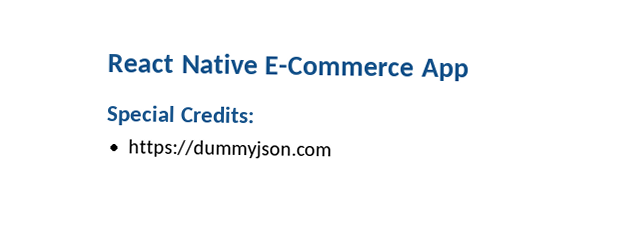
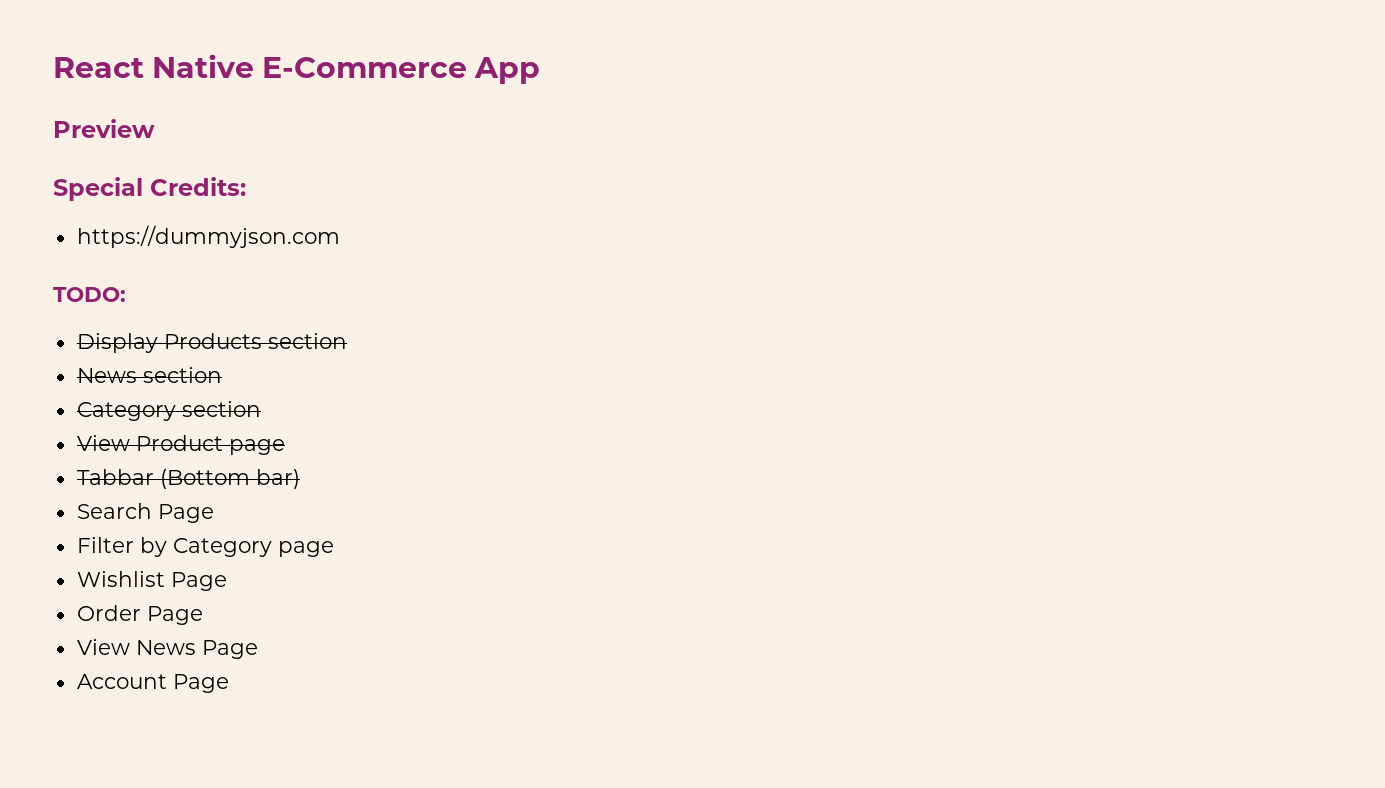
+ Preview
+ TODO:
+ Display Products section
+ News section
+ Category section
+ View Product page
+ Tabbar (Bottom bar)
+ Search Page
+ Filter by Category page
+ Wishlist Page
+ Order Page
+ View News Page
+ Account Page

